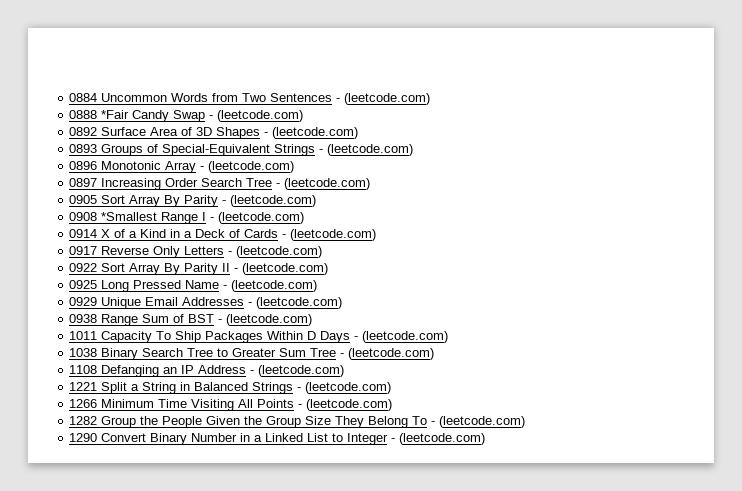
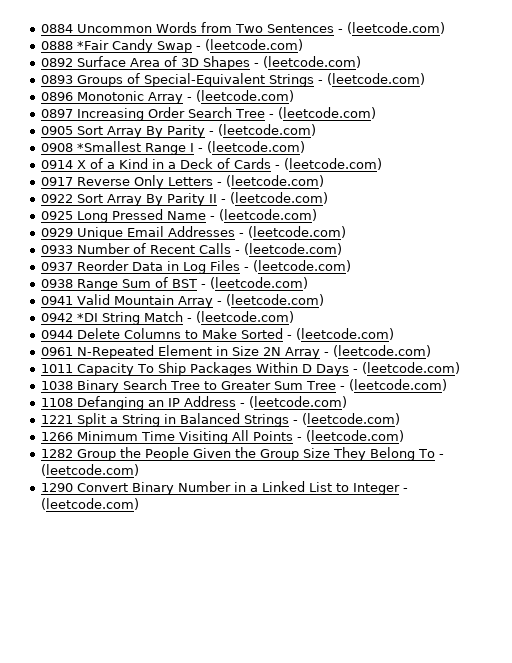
+ 0933 Number of Recent Calls - (leetcode.com)
+ 0937 Reorder Data in Log Files - (leetcode.com)
+ 0941 Valid Mountain Array - (leetcode.com)
+ 0942 *DI String Match - (leetcode.com)
+ 0944 Delete Columns to Make Sorted - (leetcode.com)
+ 0961 N-Repeated Element in Size 2N Array - (leetcode.com)

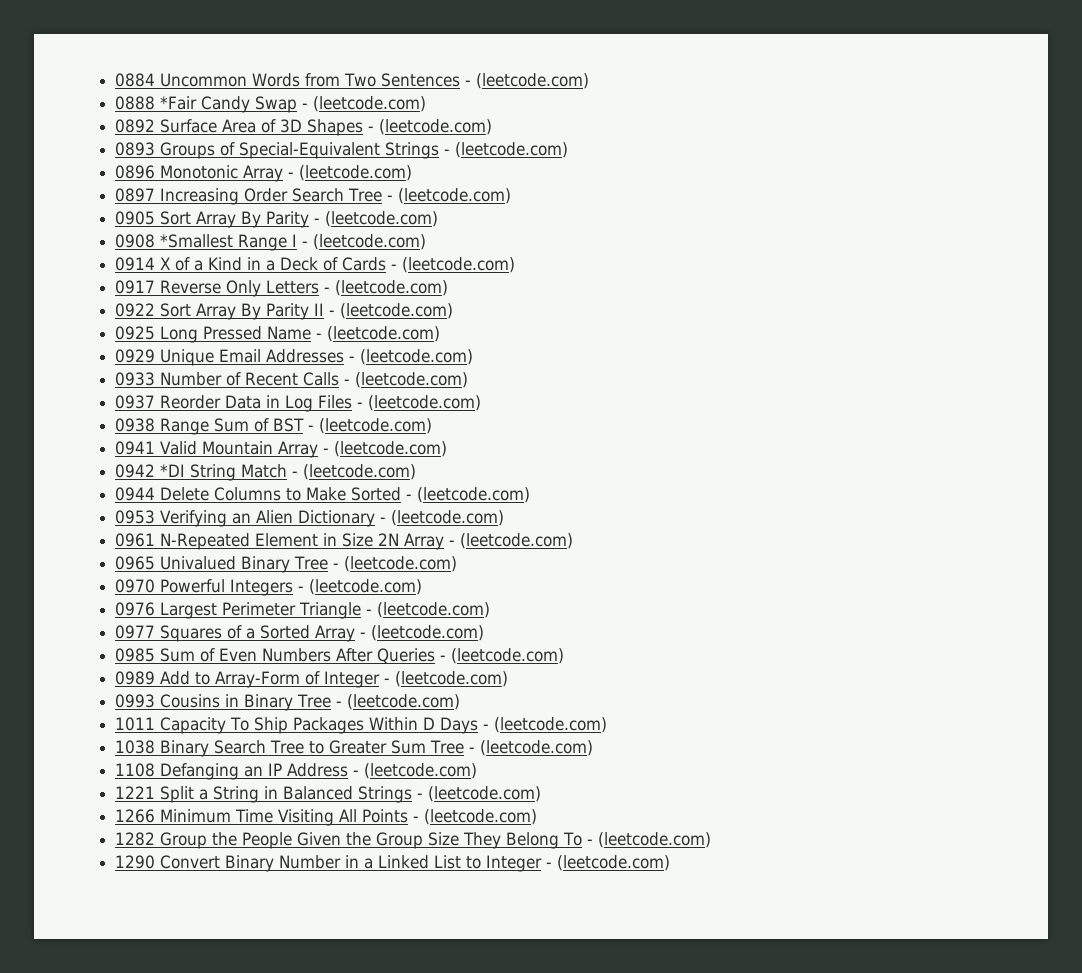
+ 0953 Verifying an Alien Dictionary - (leetcode.com)
+ 0965 Univalued Binary Tree - (leetcode.com)
+ 0970 Powerful Integers - (leetcode.com)
+ 0976 Largest Perimeter Triangle - (leetcode.com)
+ 0977 Squares of a Sorted Array - (leetcode.com)
+ 0985 Sum of Even Numbers After Queries - (leetcode.com)
+ 0989 Add to Array-Form of Integer - (leetcode.com)
+ 0993 Cousins in Binary Tree - (leetcode.com)

